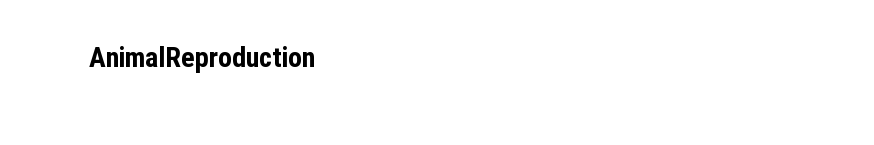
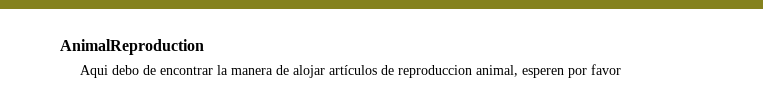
+ Aqui debo de encontrar la manera de alojar artículos de reproduccion animal, esperen por favor

